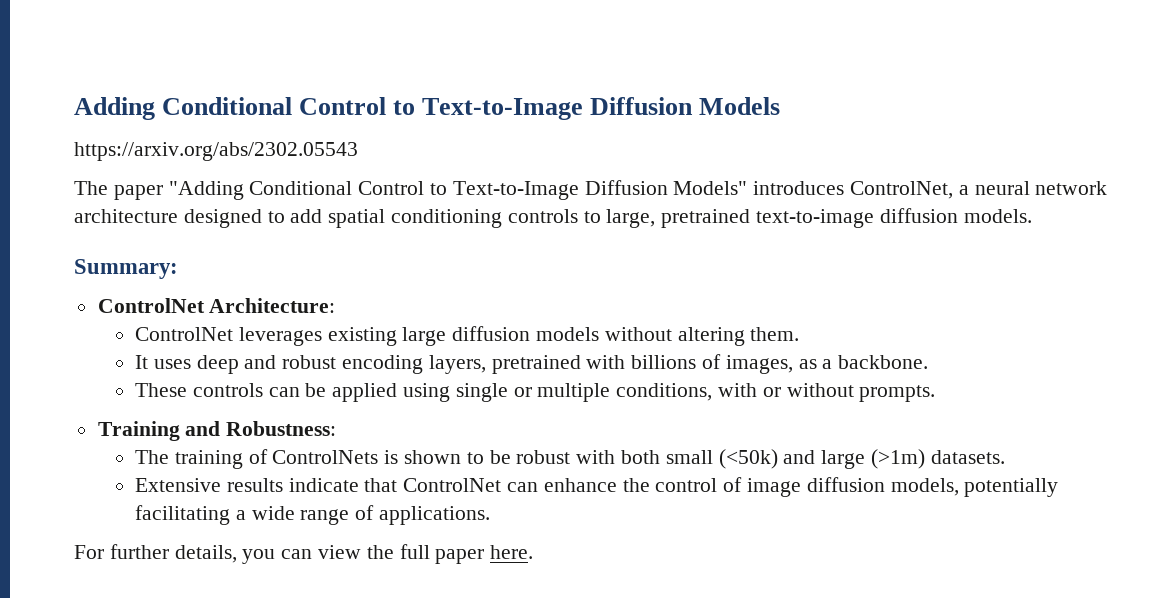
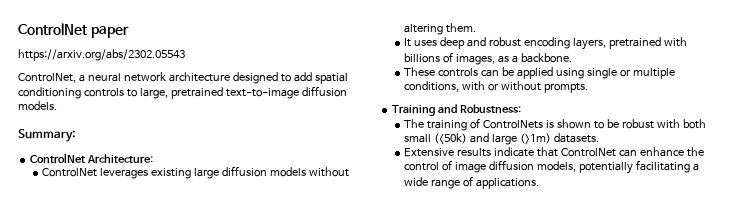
- Adding Conditional Control to Text-to-Image Diffusion Models
+ ControlNet paper
  https://arxiv.org/abs/2302.05543
- The paper "Adding Conditional Control to Text-to-Image Diffusion Models" introduces ControlNet, a neural network architecture designed to add spatial conditioning controls to large, pretrained text-to-image diffusion models.
+ ControlNet, a neural network architecture designed to add spatial conditioning controls to large, pretrained text-to-image diffusion models.
- For further details, you can view the full paper here.

